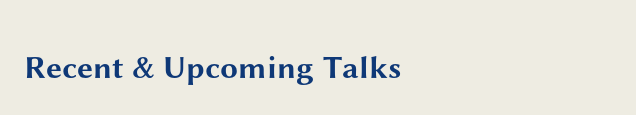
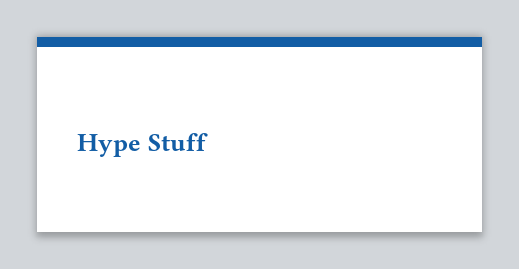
- Recent & Upcoming Talks
+ Hype Stuff

